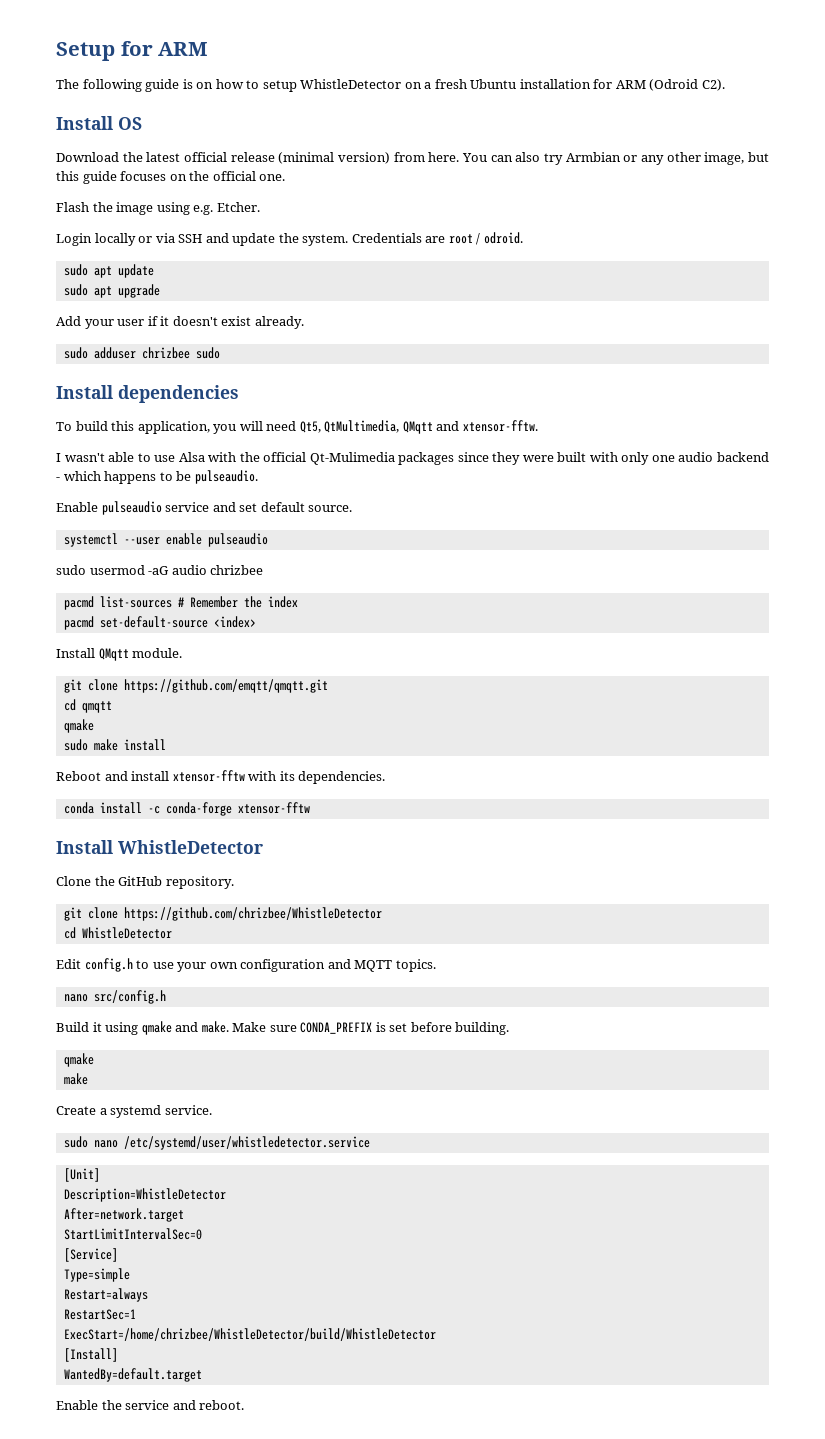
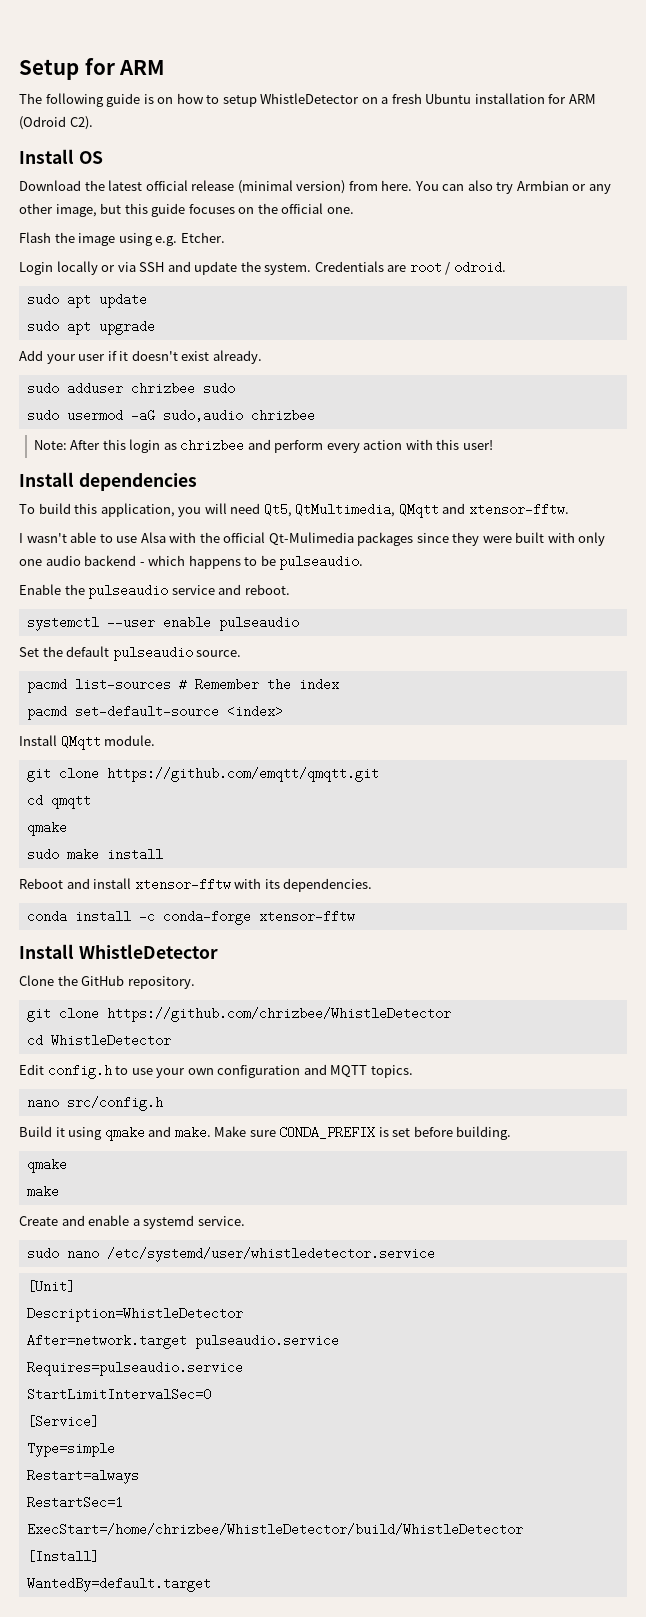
+ sudo usermod -aG sudo,audio chrizbee
+ Note: After this login as chrizbee and perform every action with this user!
- Enable pulseaudio service and set default source.
+ Enable the pulseaudio service and reboot.
- sudo usermod -aG audio chrizbee
+ Set the default pulseaudio source.
- Create a systemd service.
+ Create and enable a systemd service.
- After=network.target
+ After=network.target pulseaudio.service
+ Requires=pulseaudio.service
- Enable the service and reboot.

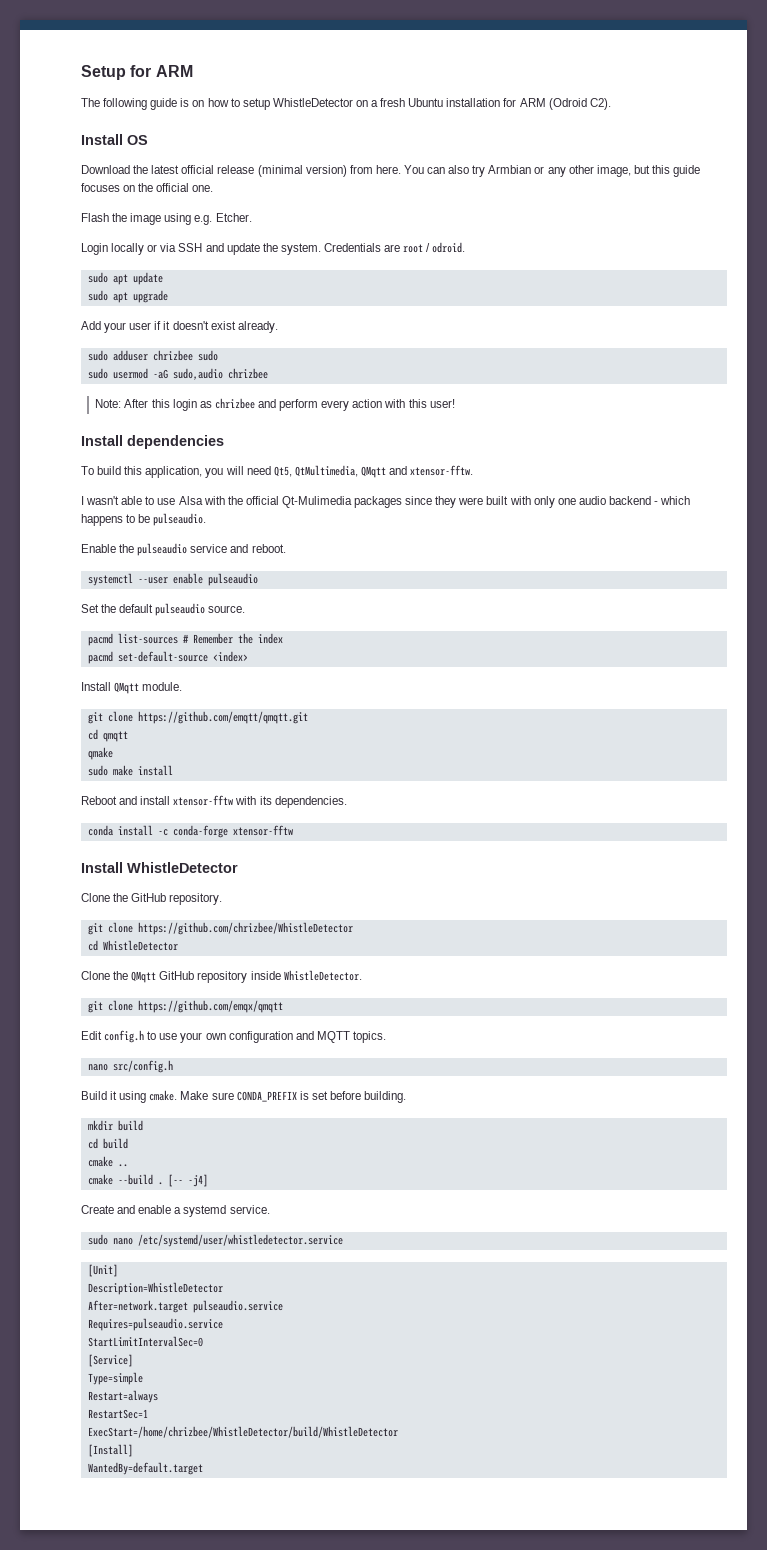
+ Clone the QMqtt GitHub repository inside WhistleDetector.
+ git clone https://github.com/emqx/qmqtt
- Build it using qmake and make.
+ Build it using cmake.
  Make sure CONDA_PREFIX is set before building.
- qmake
- make
+ mkdir build
+ cd build
+ cmake ..
+ cmake --build . [-- -j4]

